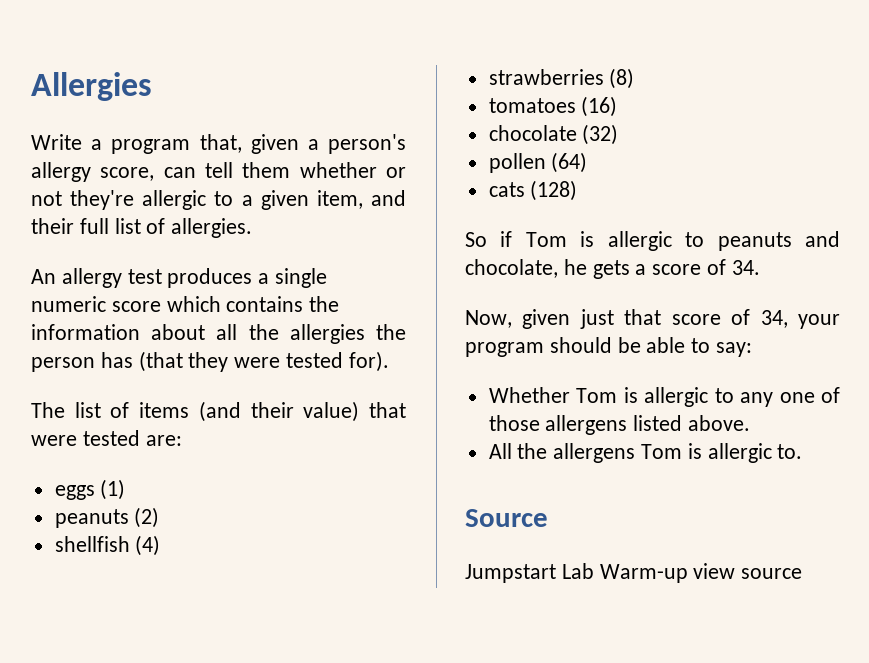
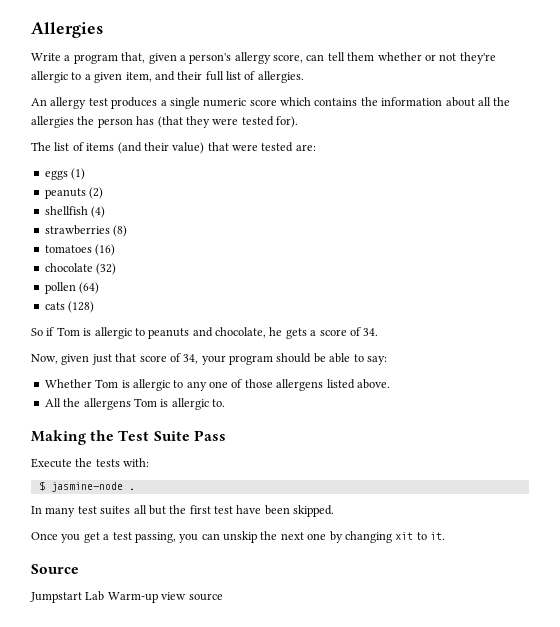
+ Making the Test Suite Pass
+ Execute the tests with:
+ $ jasmine-node .
+ In many test suites all but the first test have been skipped.
+ Once you get a test passing, you can unskip the next one by changing xit to it.

